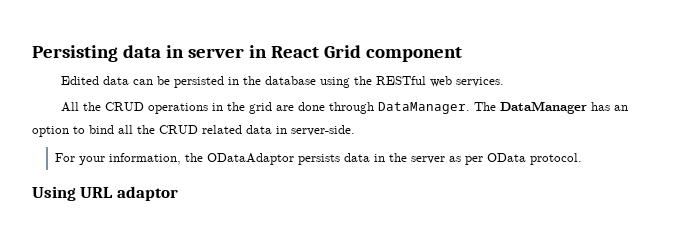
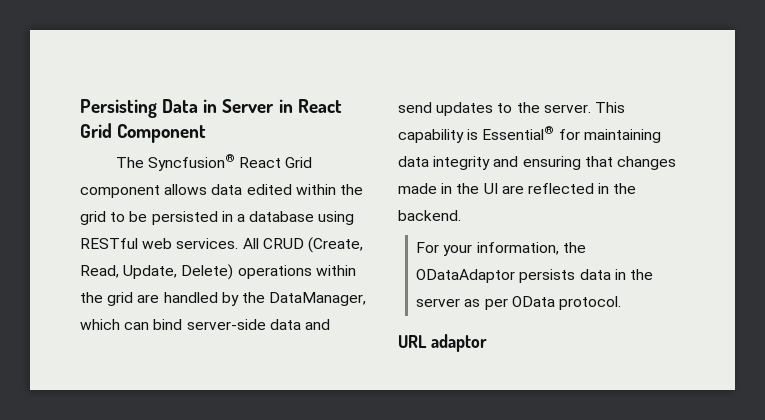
- Persisting data in server in React Grid component
- Edited data can be persisted in the database using the RESTful web services.
- All the CRUD operations in the grid are done through DataManager. The DataManager has an option to bind all the CRUD related data in server-side.
+ Persisting Data in Server in React Grid Component
+ The Syncfusion® React Grid component allows data edited within the grid to be persisted in a database using RESTful web services. All CRUD (Create, Read, Update, Delete) operations within the grid are handled by the DataManager, which can bind server-side data and send updates to the server. This capability is Essential® for maintaining data integrity and ensuring that changes made in the UI are reflected in the backend.
- Using URL adaptor
+ URL adaptor

